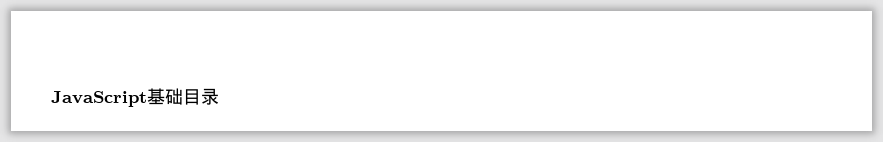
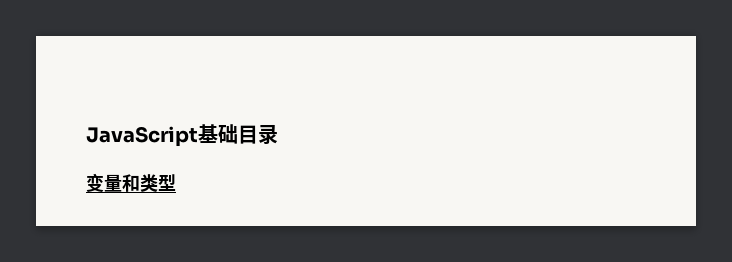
+ 变量和类型

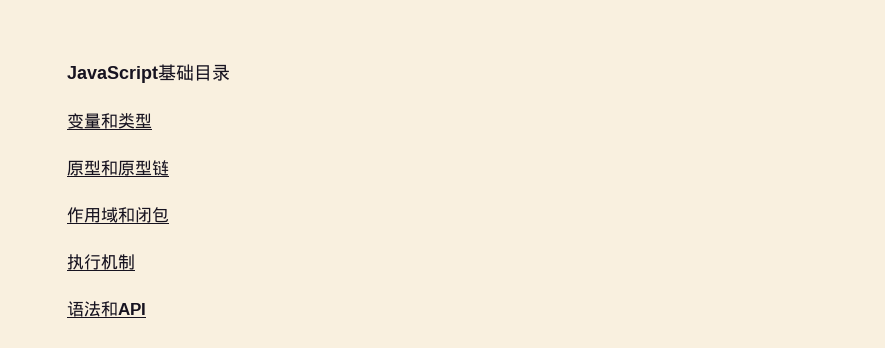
+ 原型和原型链
+ 作用域和闭包
+ 执行机制
+ 语法和API

